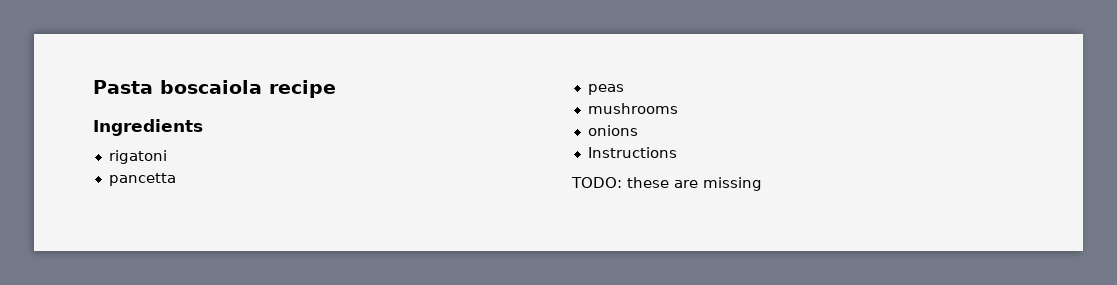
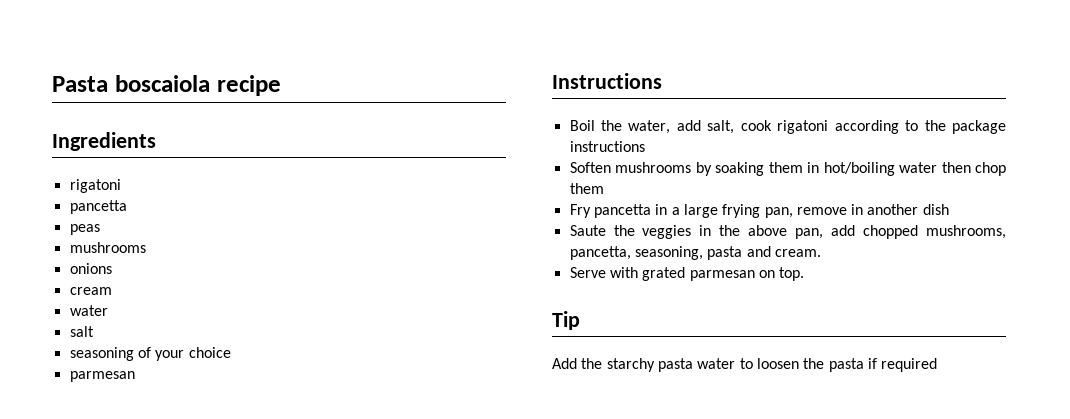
+ cream
+ water
+ salt
+ seasoning of your choice
+ parmesan
  Instructions
- TODO: these are missing
+ Boil the water, add salt, cook rigatoni according to the package instructions
+ Soften mushrooms by soaking them in hot/boiling water then chop them
+ Fry pancetta in a large frying pan, remove in another dish
+ Saute the veggies in the above pan, add chopped mushrooms, pancetta, seasoning, pasta and cream.
+ Serve with grated parmesan on top.
+ Tip
+ Add the starchy pasta water to loosen the pasta if required

